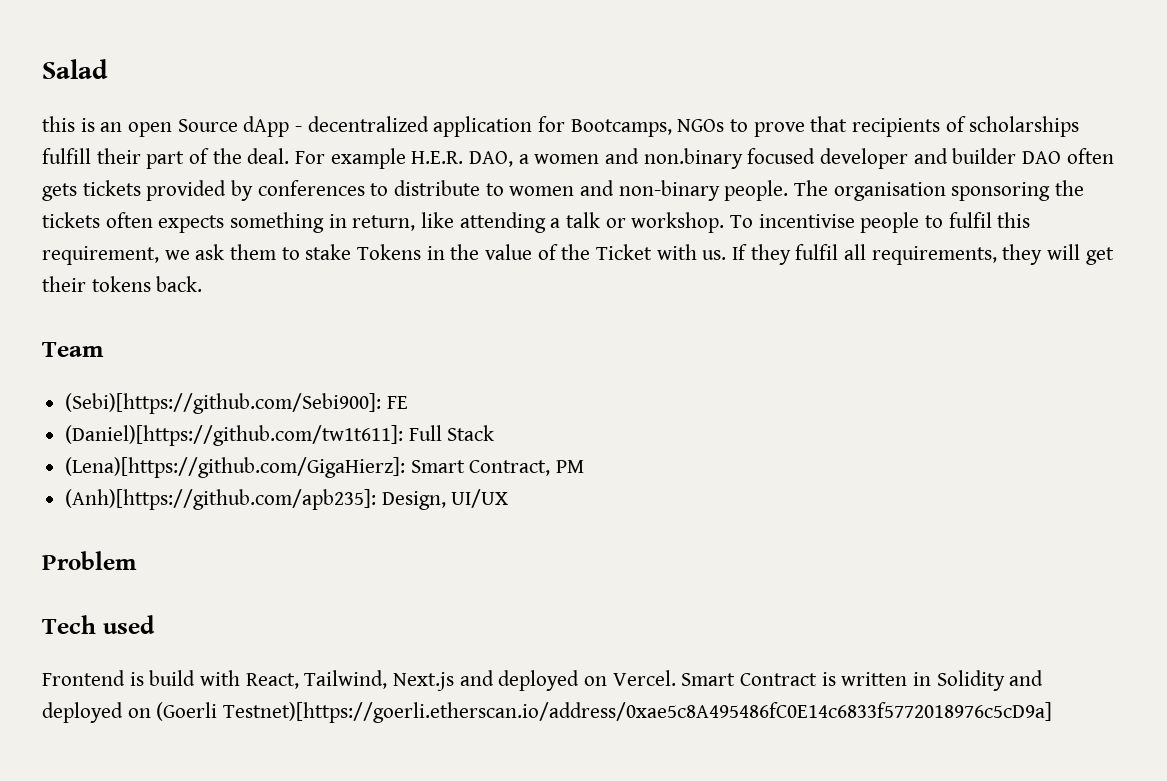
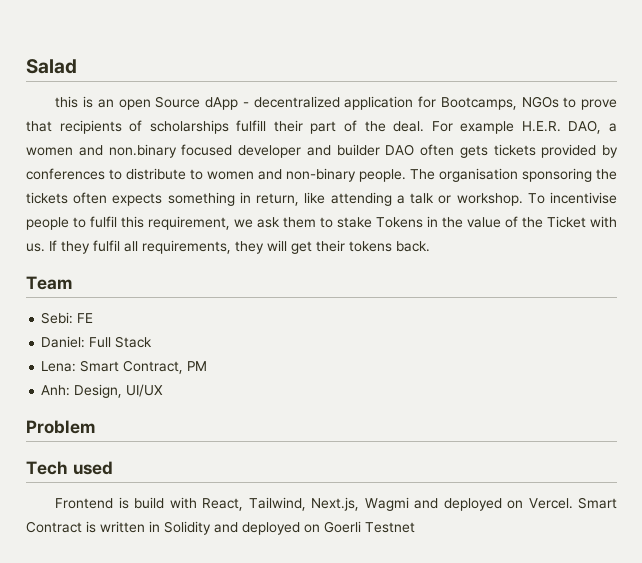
- (Sebi)[https://github.com/Sebi900]: FE
+ Sebi: FE
- (Daniel)[https://github.com/tw1t611]: Full Stack
+ Daniel: Full Stack
- (Lena)[https://github.com/GigaHierz]: Smart Contract, PM
+ Lena: Smart Contract, PM
- (Anh)[https://github.com/apb235]: Design, UI/UX
+ Anh: Design, UI/UX
- Frontend is build with React, Tailwind, Next.js and deployed on Vercel.
+ Frontend is build with React, Tailwind, Next.js, Wagmi and deployed on Vercel.
- Smart Contract is written in Solidity and deployed on (Goerli Testnet)[https://goerli.etherscan.io/address/0xae5c8A495486fC0E14c6833f5772018976c5cD9a]
+ Smart Contract is written in Solidity and deployed on Goerli Testnet

